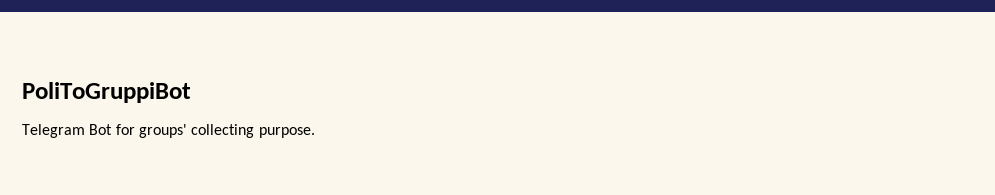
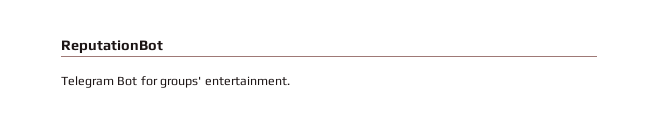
- PoliToGruppiBot
+ ReputationBot
- Telegram Bot for groups' collecting purpose.
+ Telegram Bot for groups' entertainment.

